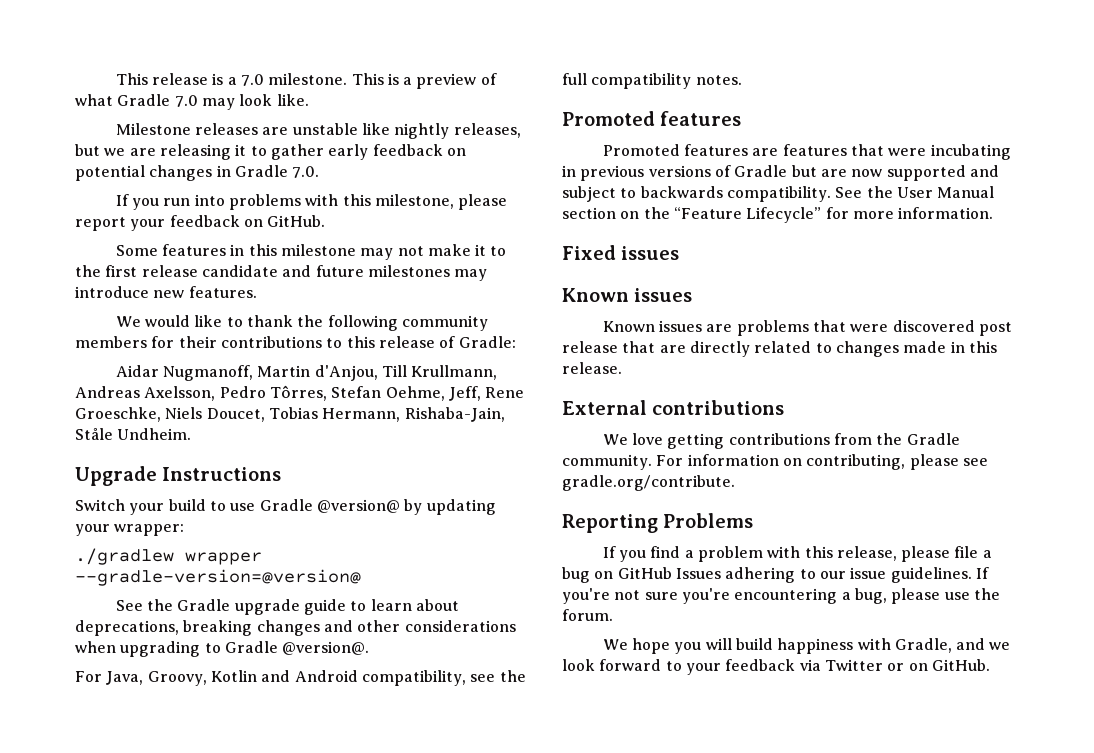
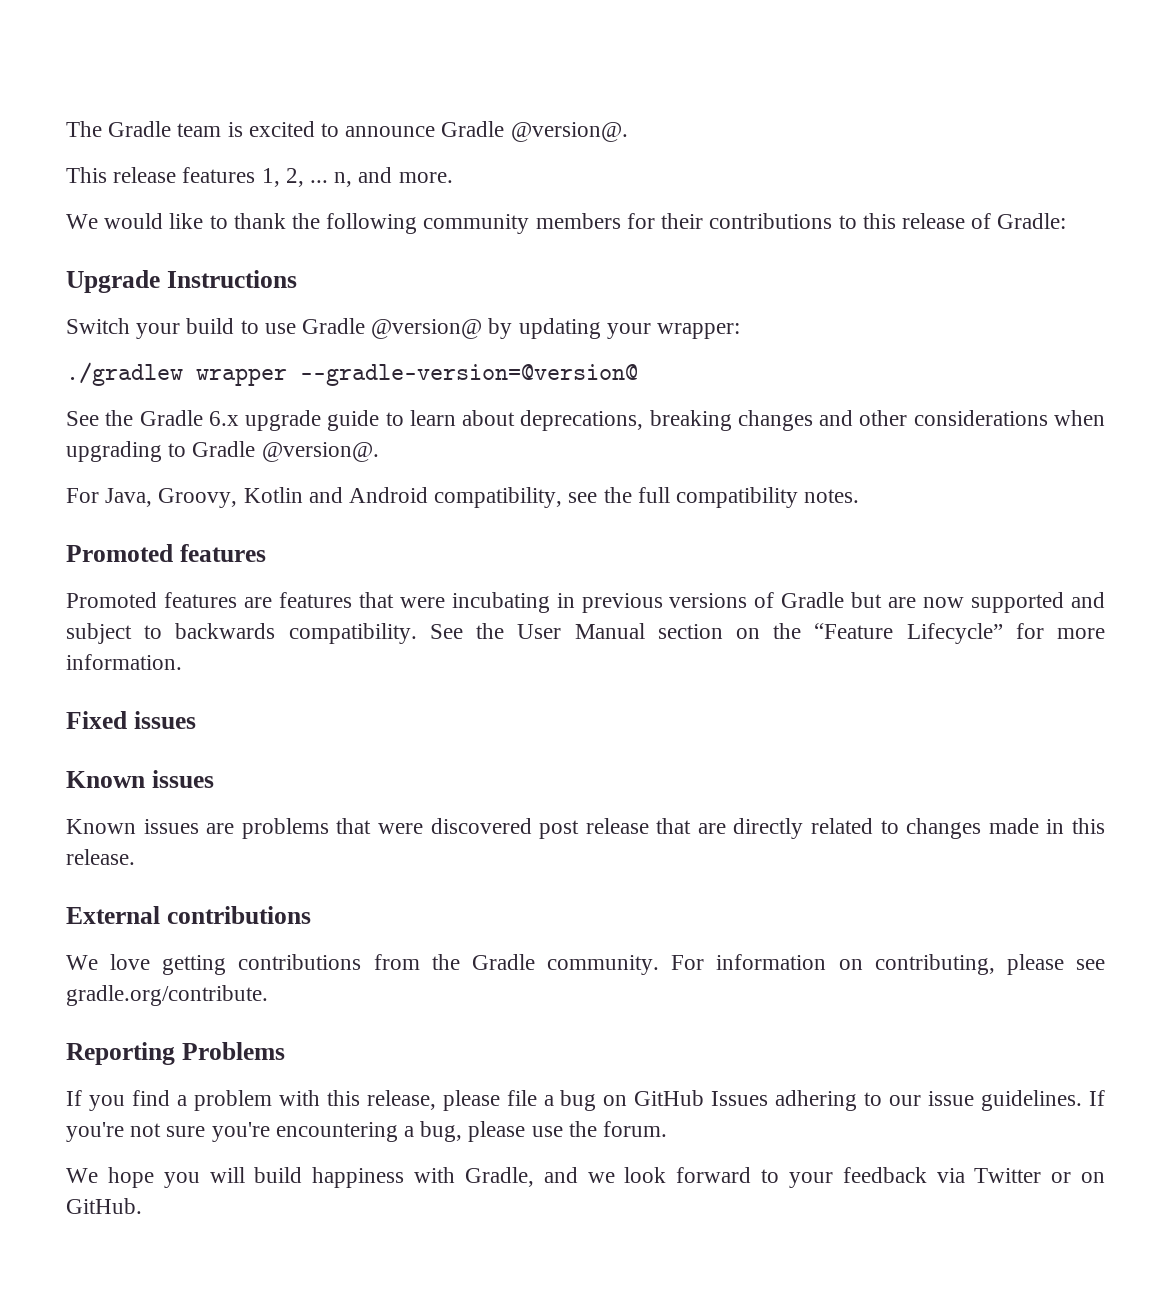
- This release is a 7.0 milestone. This is a preview of what Gradle 7.0 may look like.
- Milestone releases are unstable like nightly releases, but we are releasing it to gather early feedback on potential changes in Gradle 7.0.
- If you run into problems with this milestone, please report your feedback on GitHub.
- Some features in this milestone may not make it to the first release candidate and future milestones may introduce new features.
+ The Gradle team is excited to announce Gradle @version@.
+ This release features 1, 2, ... n, and more.
- Aidar Nugmanoff, Martin d'Anjou, Till Krullmann, Andreas Axelsson, Pedro Tôrres, Stefan Oehme, Jeff, Rene Groeschke, Niels Doucet, Tobias Hermann, Rishaba-Jain, Ståle Undheim.
- See the Gradle upgrade guide to learn about deprecations, breaking changes and other considerations when upgrading to Gradle @version@.
+ See the Gradle 6.x upgrade guide to learn about deprecations, breaking changes and other considerations when upgrading to Gradle @version@.

